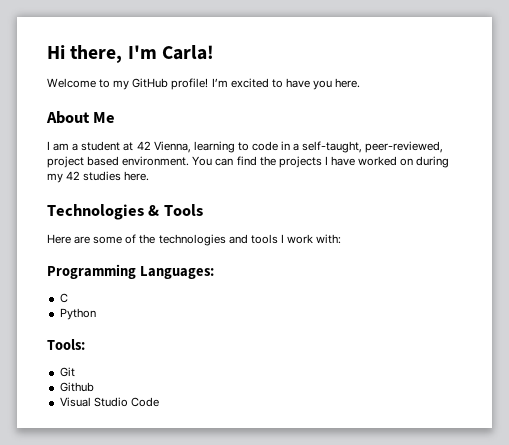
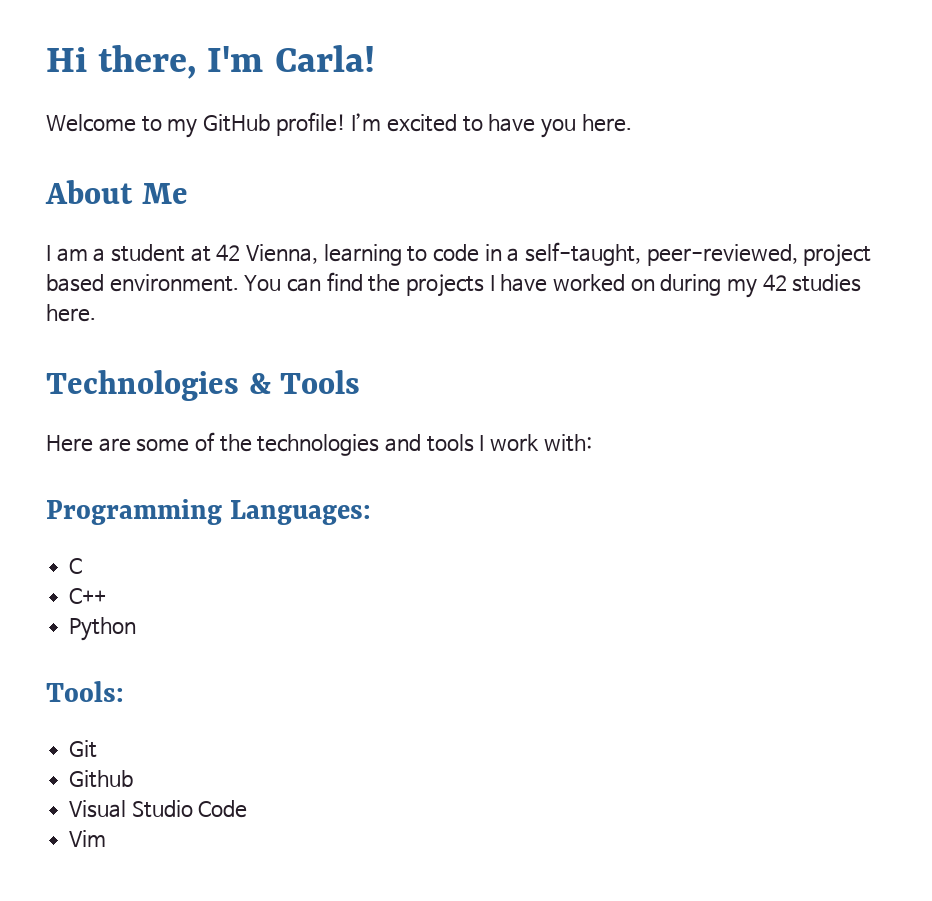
+ C++
+ Vim

